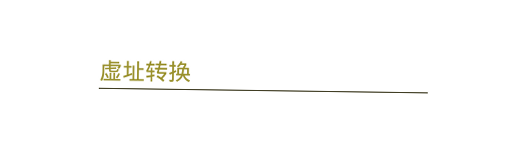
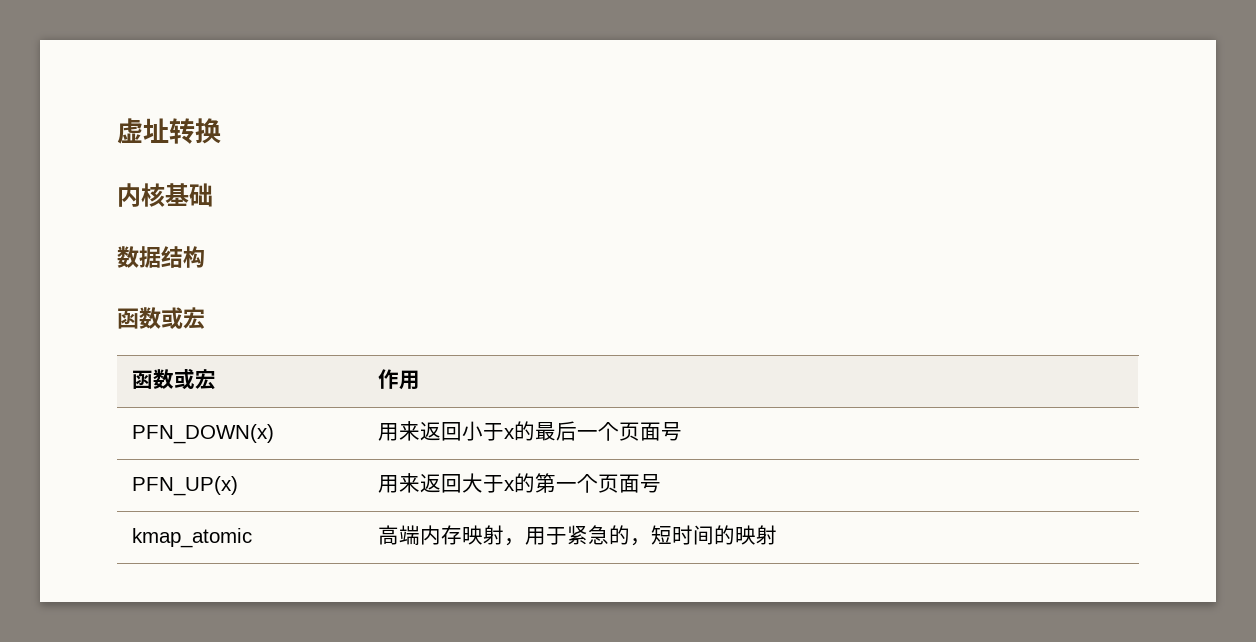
+ 内核基础
+ 数据结构
+ 函数或宏
+ 函数或宏 | 作用
+ PFN_DOWN(x) | 用来返回小于x的最后一个页面号
+ PFN_UP(x) | 用来返回大于x的第一个页面号
+ kmap_atomic | 高端内存映射，用于紧急的，短时间的映射

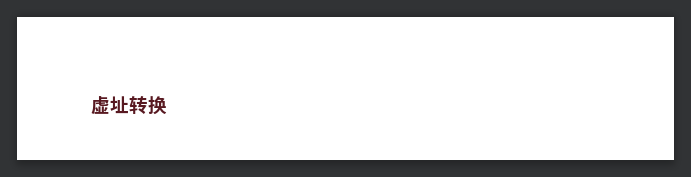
- 内核基础
- 数据结构
- 函数或宏
- 函数或宏 | 作用
- PFN_DOWN(x) | 用来返回小于x的最后一个页面号
- PFN_UP(x) | 用来返回大于x的第一个页面号
- kmap_atomic | 高端内存映射，用于紧急的，短时间的映射

